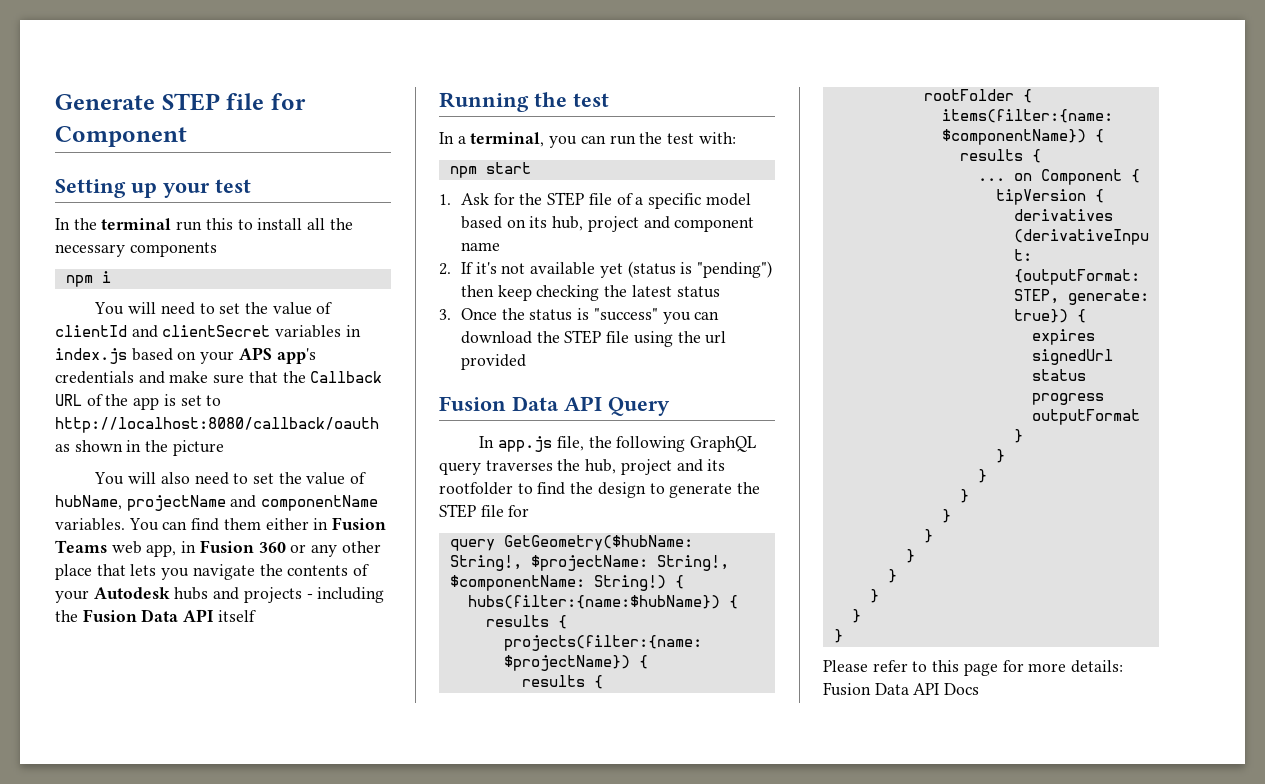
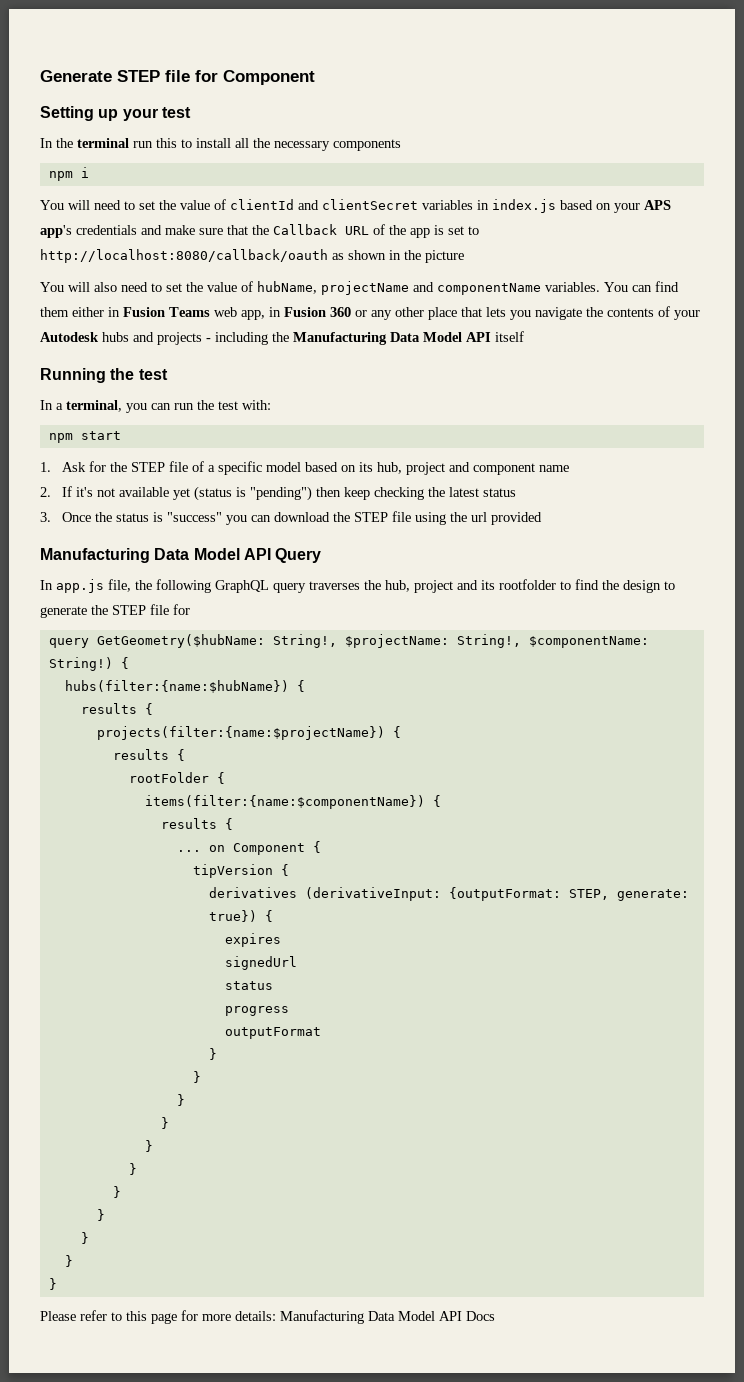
- You can find them either in Fusion Teams web app, in Fusion 360 or any other place that lets you navigate the contents of your Autodesk hubs and projects - including the Fusion Data API itself
+ You can find them either in Fusion Teams web app, in Fusion 360 or any other place that lets you navigate the contents of your Autodesk hubs and projects - including the Manufacturing Data Model API itself
- Fusion Data API Query
+ Manufacturing Data Model API Query
- Please refer to this page for more details: Fusion Data API Docs
+ Please refer to this page for more details: Manufacturing Data Model API Docs

